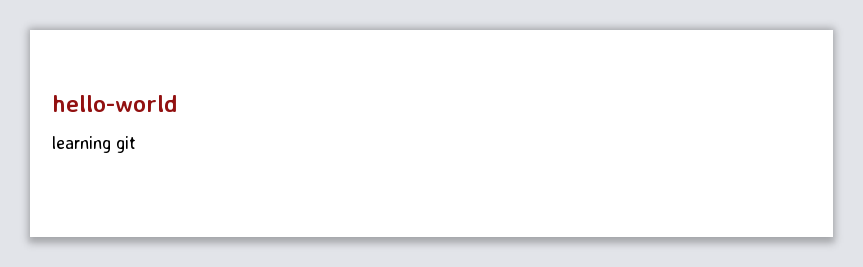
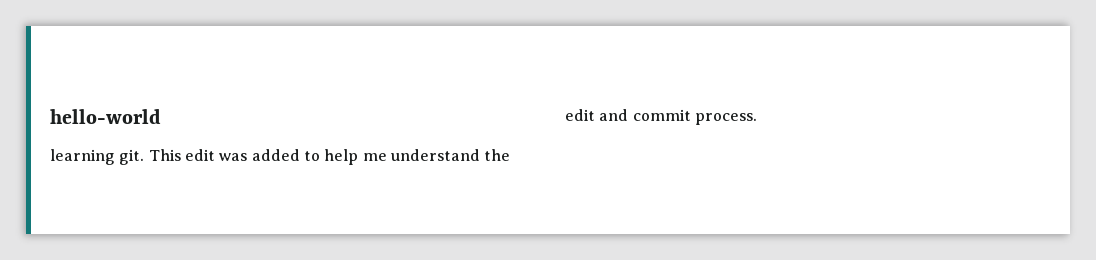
- learning git
+ learning git. This edit was added to help me understand the edit and commit process.

